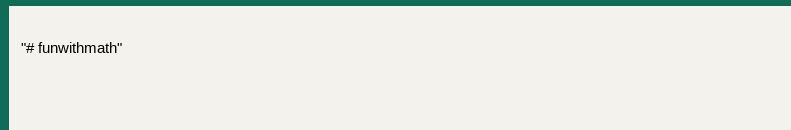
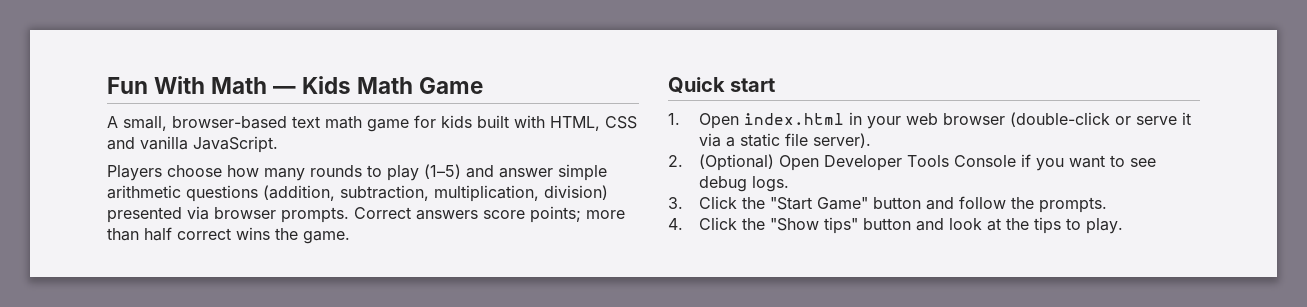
- "# funwithmath"
+ Fun With Math — Kids Math Game
+ A small, browser-based text math game for kids built with HTML, CSS and vanilla JavaScript.
+ Players choose how many rounds to play (1–5) and answer simple arithmetic questions (addition, subtraction, multiplication, division) presented via browser prompts. Correct answers score points; more than half correct wins the game.
+ Quick start
+ 1. Open index.html in your web browser (double-click or serve it via a static file server).
+ 2. (Optional) Open Developer Tools Console if you want to see debug logs.
+ 3. Click the "Start Game" button and follow the prompts.
+ 4. Click the "Show tips" button and look at the tips to play.

